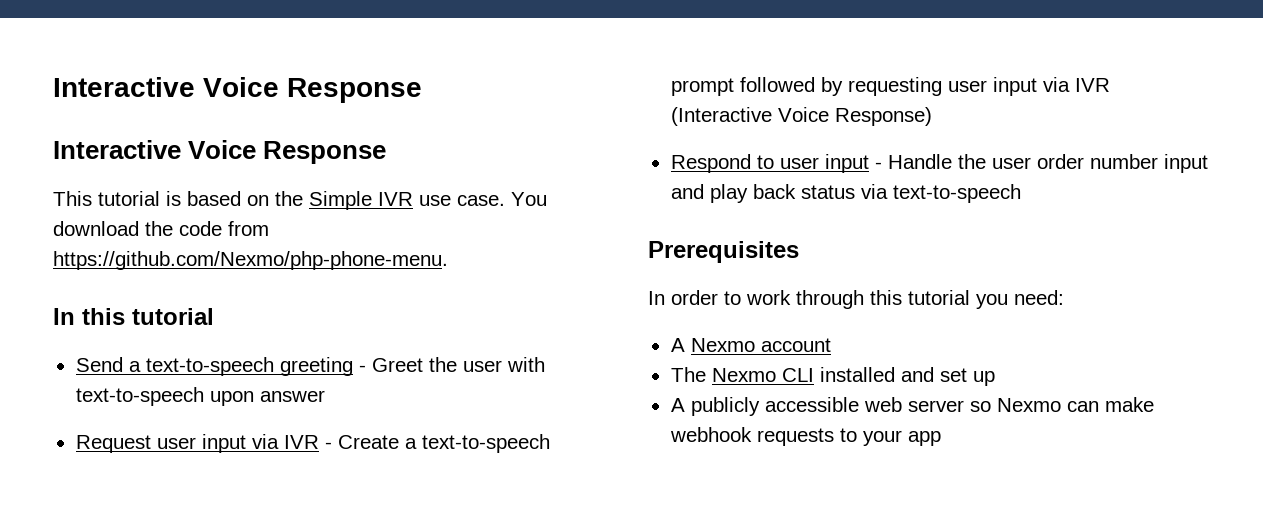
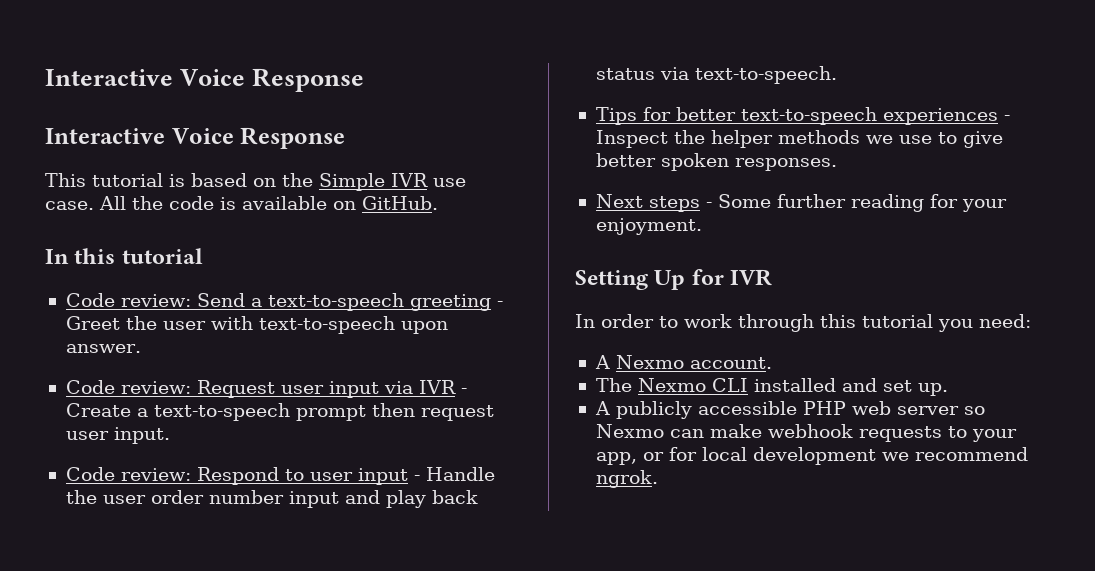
- You download the code from https://github.com/Nexmo/php-phone-menu.
+ All the code is available on GitHub.
- Send a text-to-speech greeting - Greet the user with text-to-speech upon answer
- Request user input via IVR - Create a text-to-speech prompt followed by requesting user input via IVR (Interactive Voice Response)
- Respond to user input - Handle the user order number input and play back status via text-to-speech
- Prerequisites
+ Code review: Send a text-to-speech greeting - Greet the user with text-to-speech upon answer.
+ Code review: Request user input via IVR - Create a text-to-speech prompt then request user input.
+ Code review: Respond to user input - Handle the user order number input and play back status via text-to-speech.
+ Tips for better text-to-speech experiences - Inspect the helper methods we use to give better spoken responses.
+ Next steps - Some further reading for your enjoyment.
+ Setting Up for IVR
- A Nexmo account
+ A Nexmo account.
- The Nexmo CLI installed and set up
+ The Nexmo CLI installed and set up.
- A publicly accessible web server so Nexmo can make webhook requests to your app
+ A publicly accessible PHP web server so Nexmo can make webhook requests to your app, or for local development we recommend ngrok.

